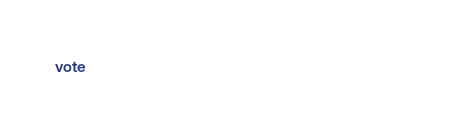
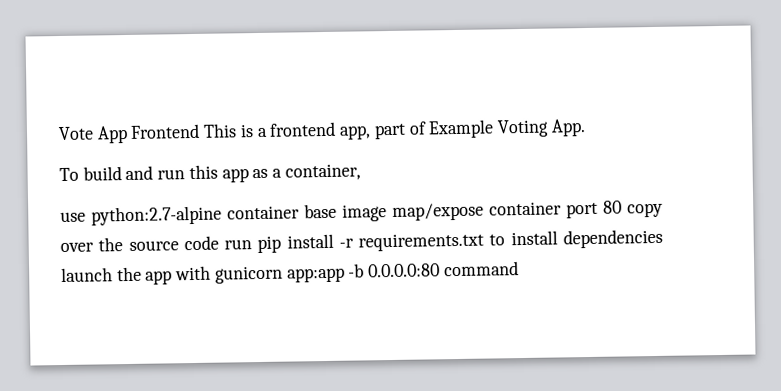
- vote
+ Vote App Frontend This is a frontend app, part of Example Voting App.
+ To build and run this app as a container,
+ use python:2.7-alpine container base image map/expose container port 80 copy over the source code run pip install -r requirements.txt to install dependencies launch the app with gunicorn app:app -b 0.0.0.0:80 command

